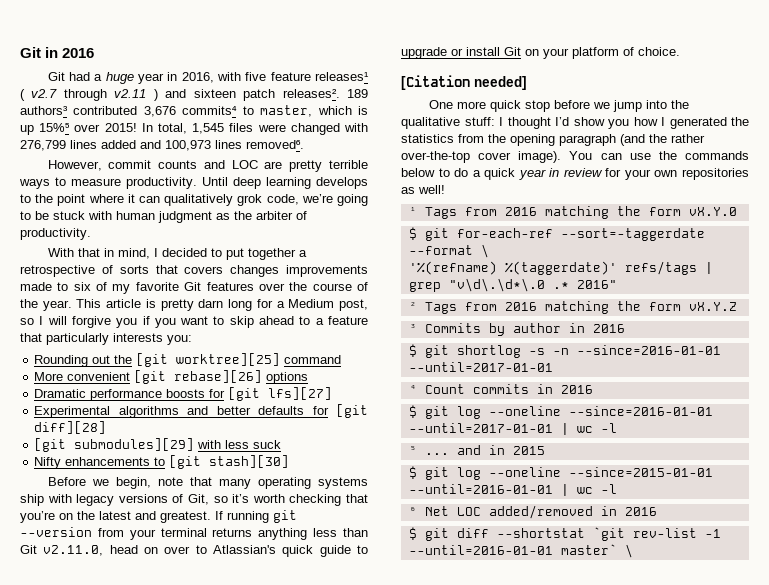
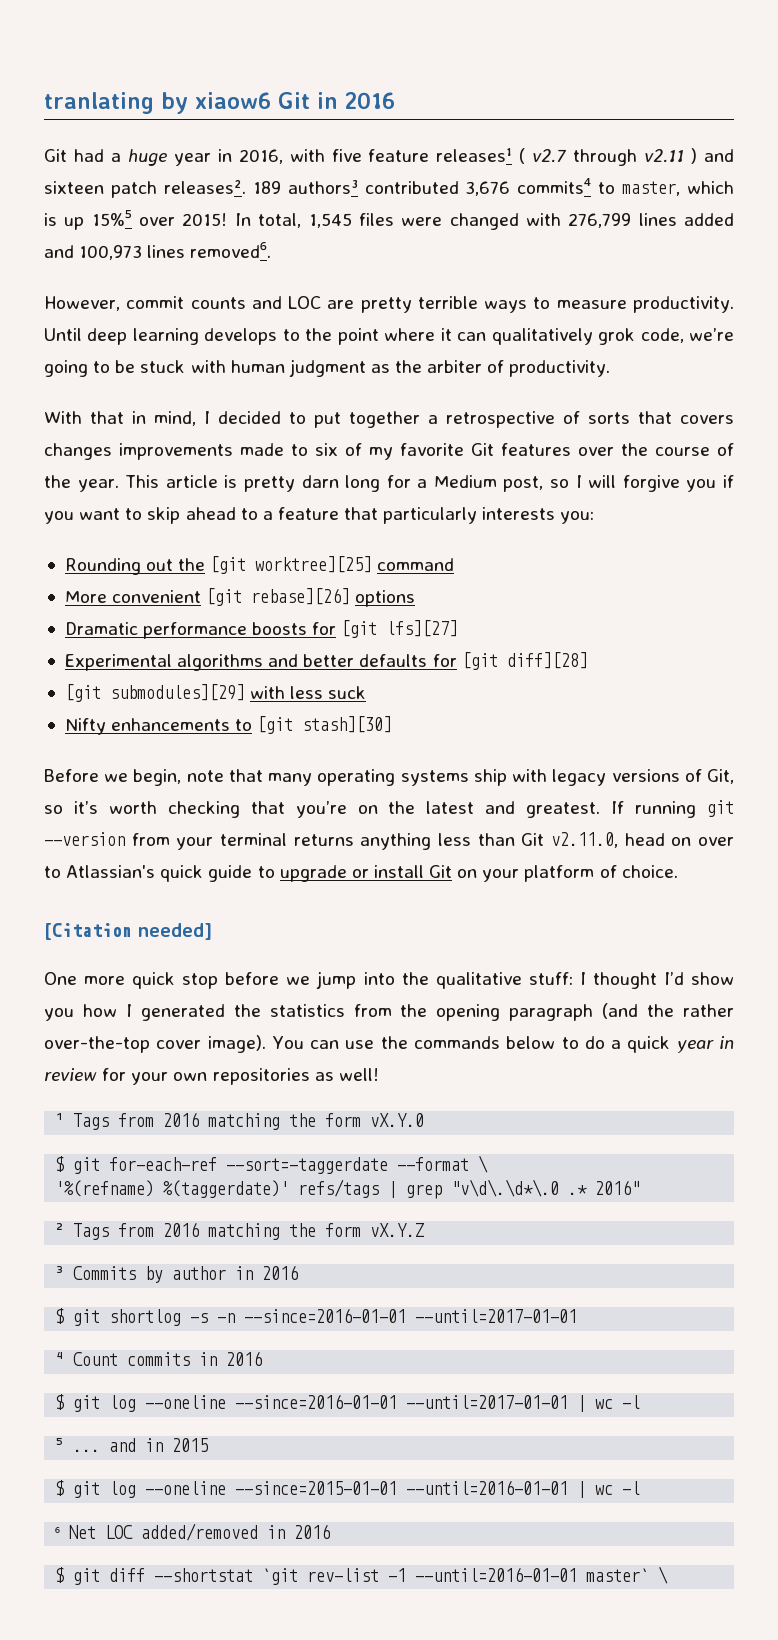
- Git in 2016
+ tranlating by xiaow6 Git in 2016

